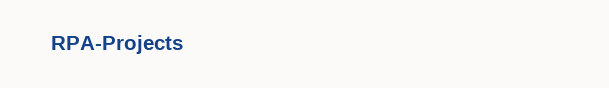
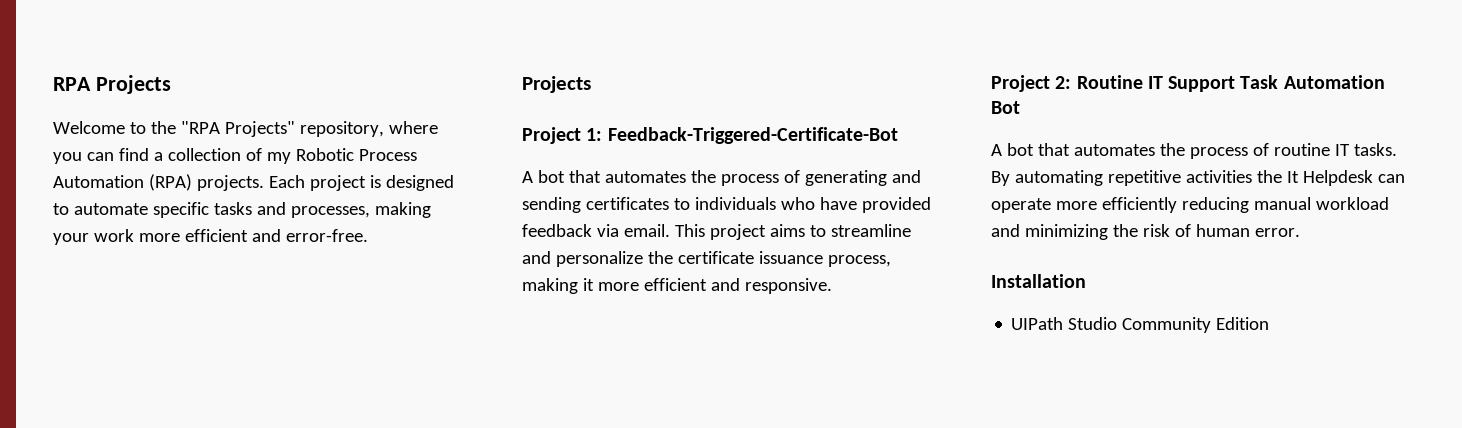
- RPA-Projects
+ RPA Projects
+ Welcome to the "RPA Projects" repository, where you can find a collection of my Robotic Process Automation (RPA) projects. Each project is designed to automate specific tasks and processes, making your work more efficient and error-free.
+ Projects
+ Project 1: Feedback-Triggered-Certificate-Bot
+ A bot that automates the process of generating and sending certificates to individuals who have provided feedback via email. This project aims to streamline and personalize the certificate issuance process, making it more efficient and responsive.
+ Project 2: Routine IT Support Task Automation Bot
+ A bot that automates the process of routine IT tasks. By automating repetitive activities the It Helpdesk can operate more efficiently reducing manual workload and minimizing the risk of human error.
+ Installation
+ UIPath Studio Community Edition

